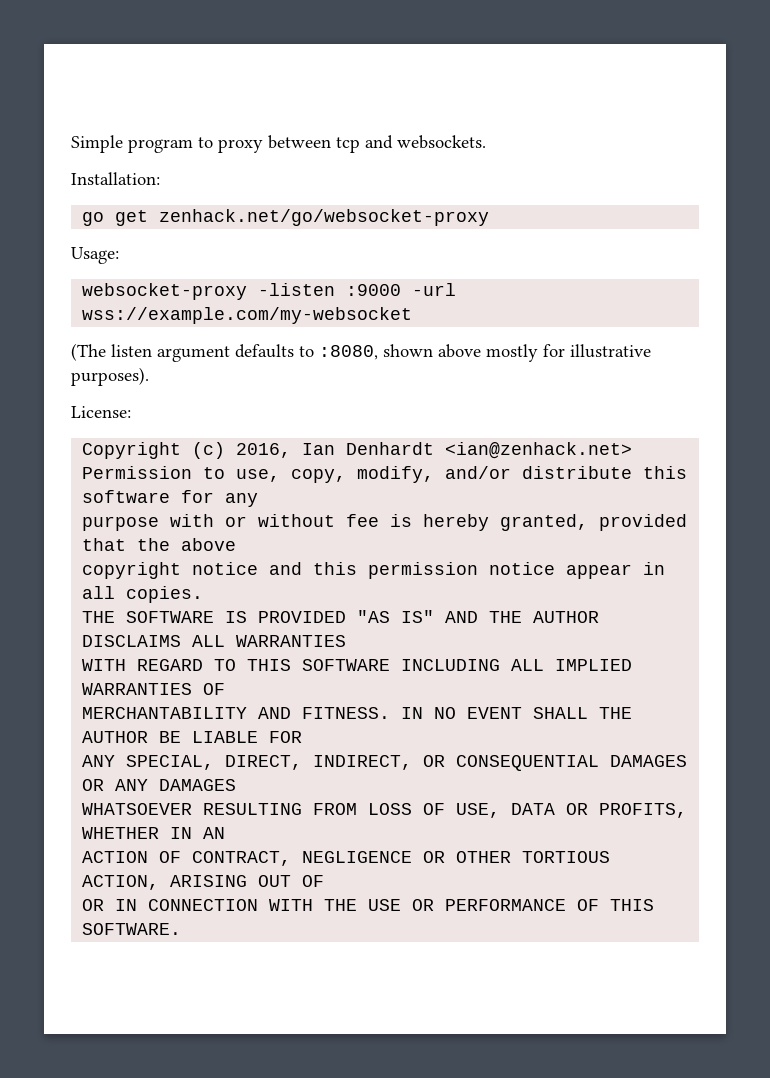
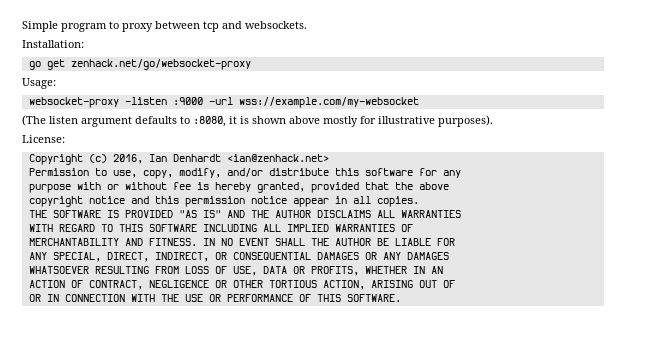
- (The listen argument defaults to :8080, shown above mostly for illustrative purposes).
+ (The listen argument defaults to :8080, it is shown above mostly for illustrative purposes).

